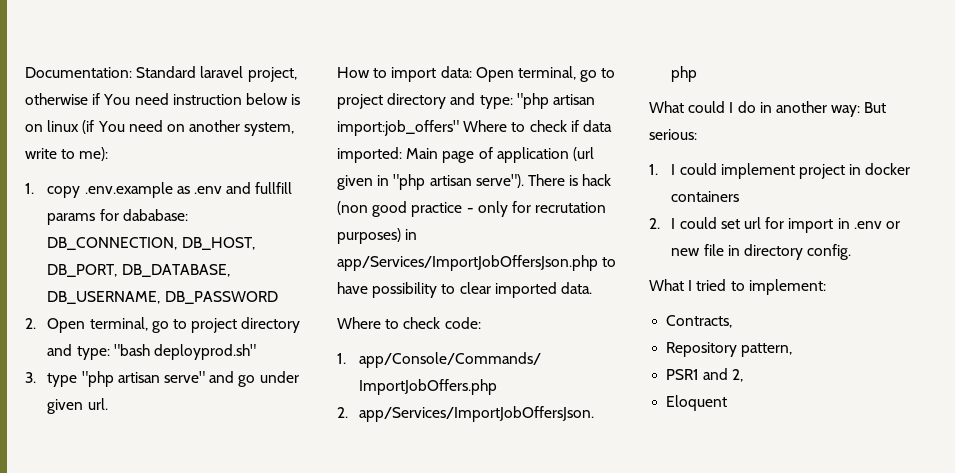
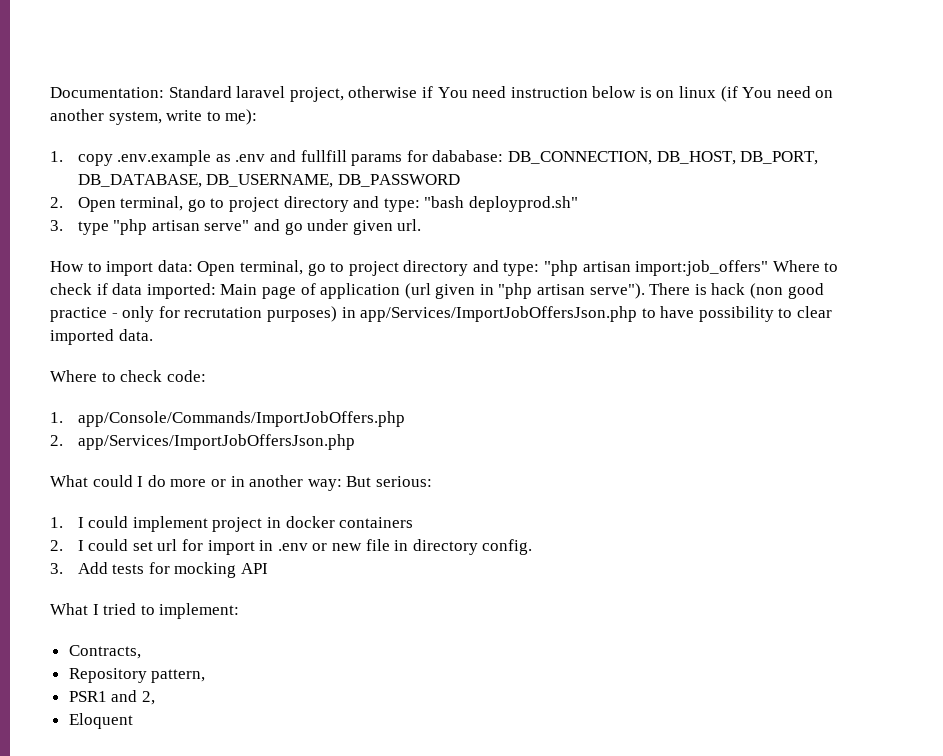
- What could I do in another way: But serious:
+ What could I do more or in another way: But serious:
+ 3. Add tests for mocking API

